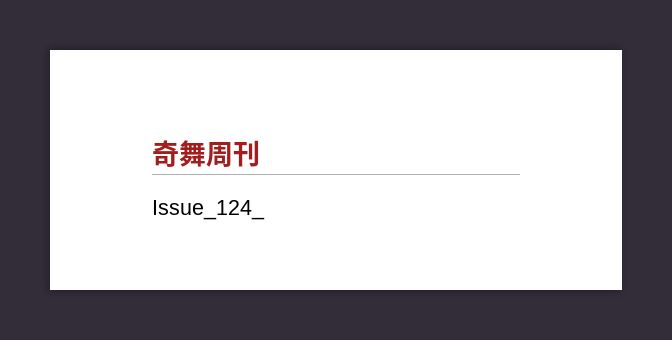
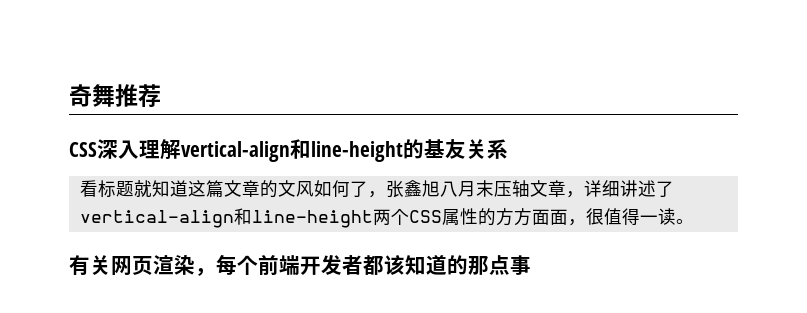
- 奇舞周刊
- Issue_124_
+ 奇舞推荐
+ CSS深入理解vertical-align和line-height的基友关系
+ 看标题就知道这篇文章的文风如何了，张鑫旭八月末压轴文章，详细讲述了vertical-align和line-height两个CSS属性的方方面面，很值得一读。
+ 有关网页渲染，每个前端开发者都该知道的那点事

